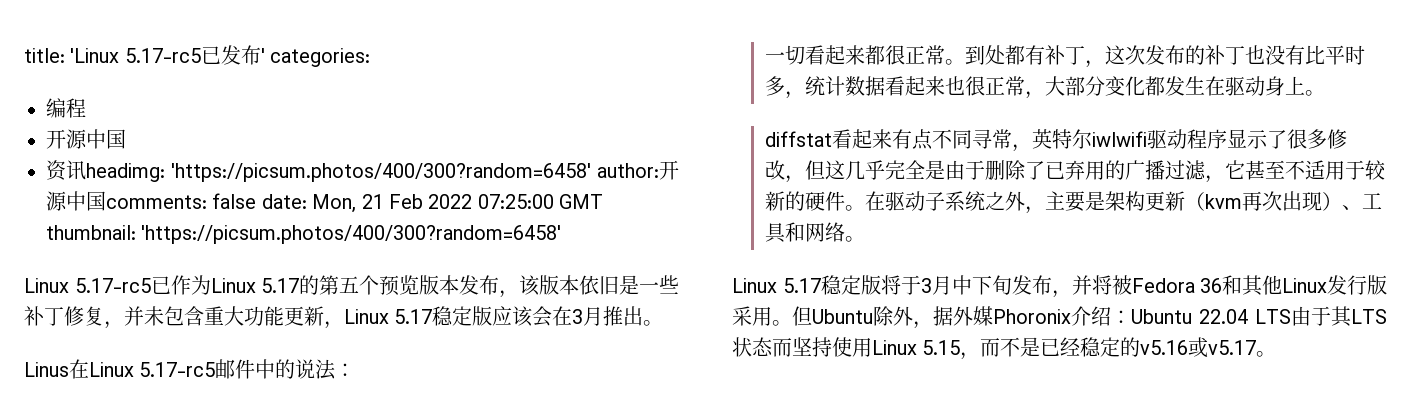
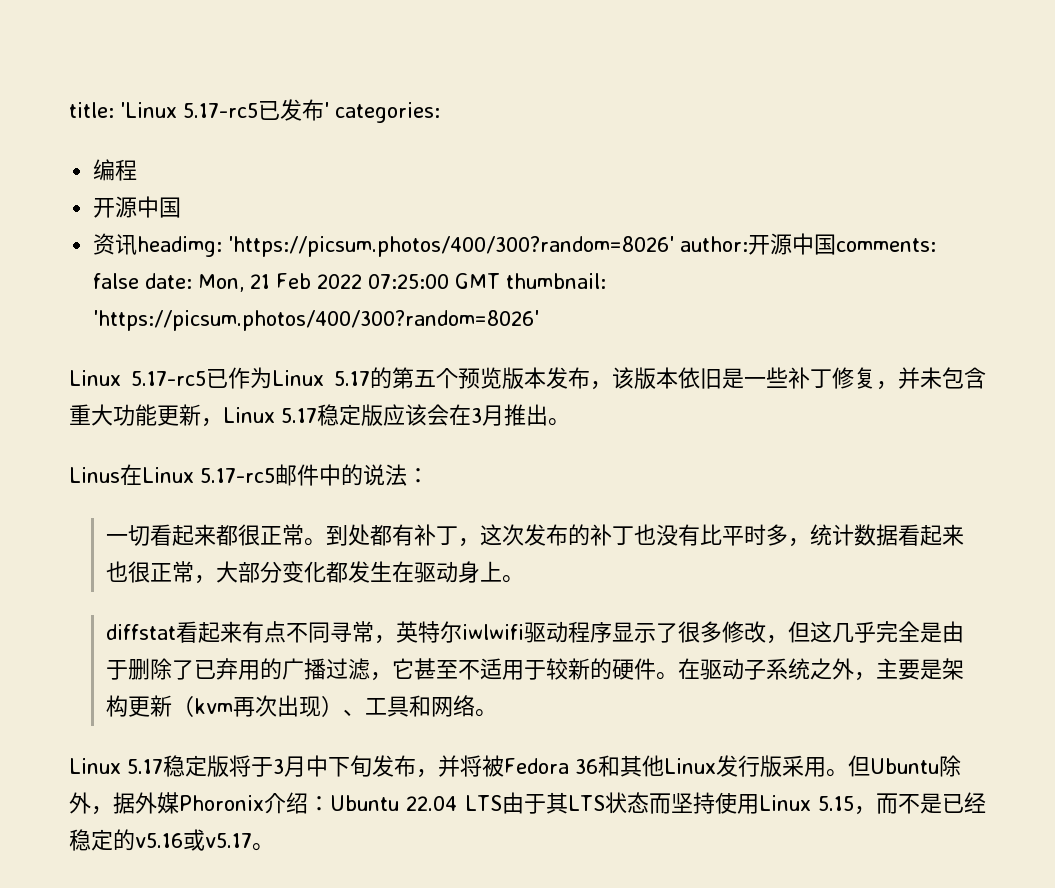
- 资讯headimg: 'https://picsum.photos/400/300?random=6458' author:开源中国comments: false date: Mon, 21 Feb 2022 07:25:00 GMT thumbnail: 'https://picsum.photos/400/300?random=6458'
+ 资讯headimg: 'https://picsum.photos/400/300?random=8026' author:开源中国comments: false date: Mon, 21 Feb 2022 07:25:00 GMT thumbnail: 'https://picsum.photos/400/300?random=8026'

